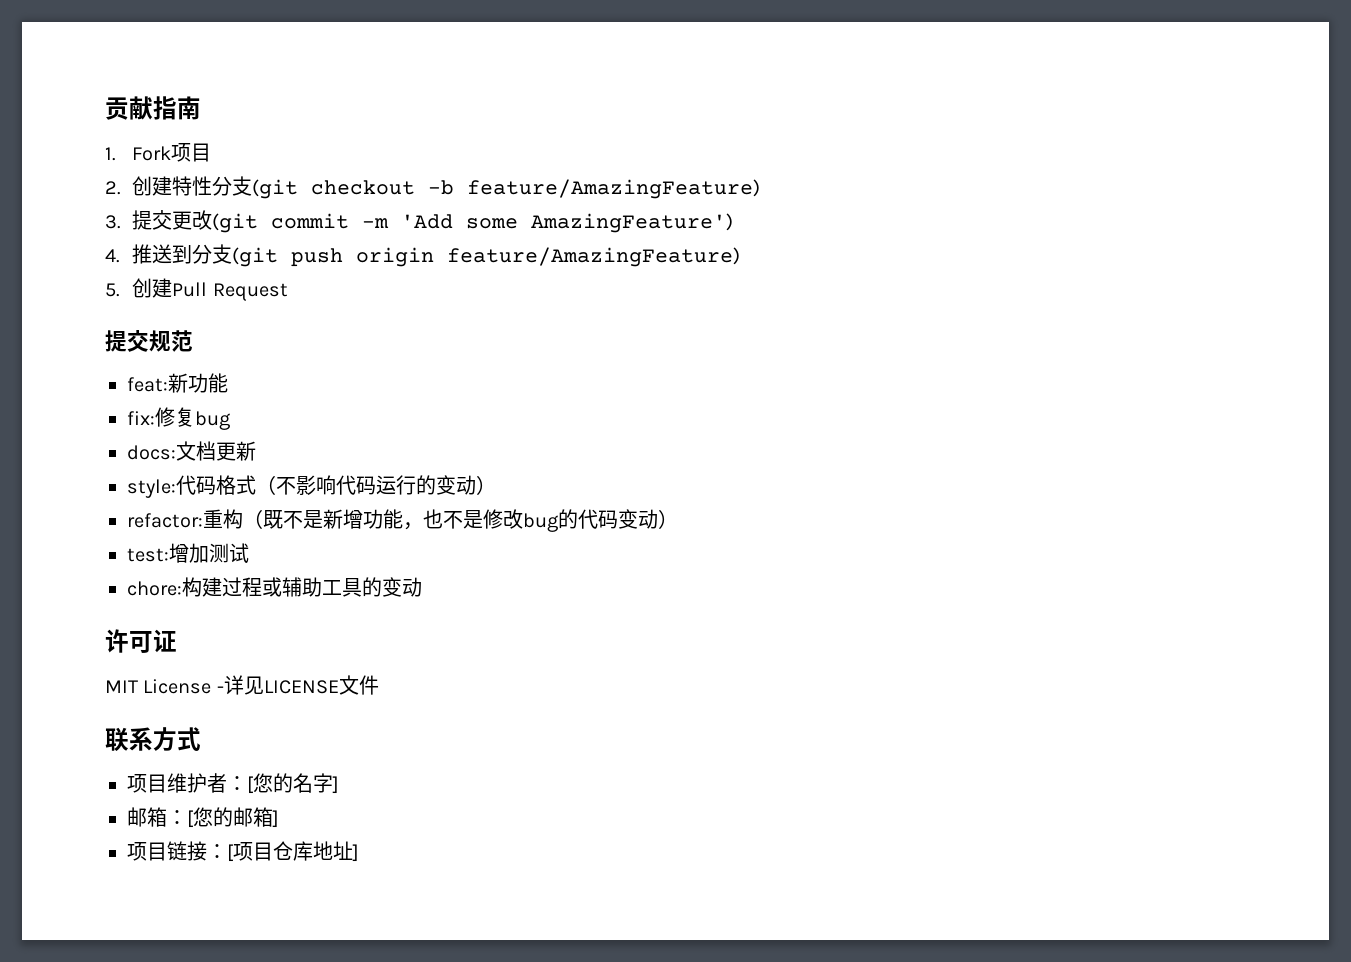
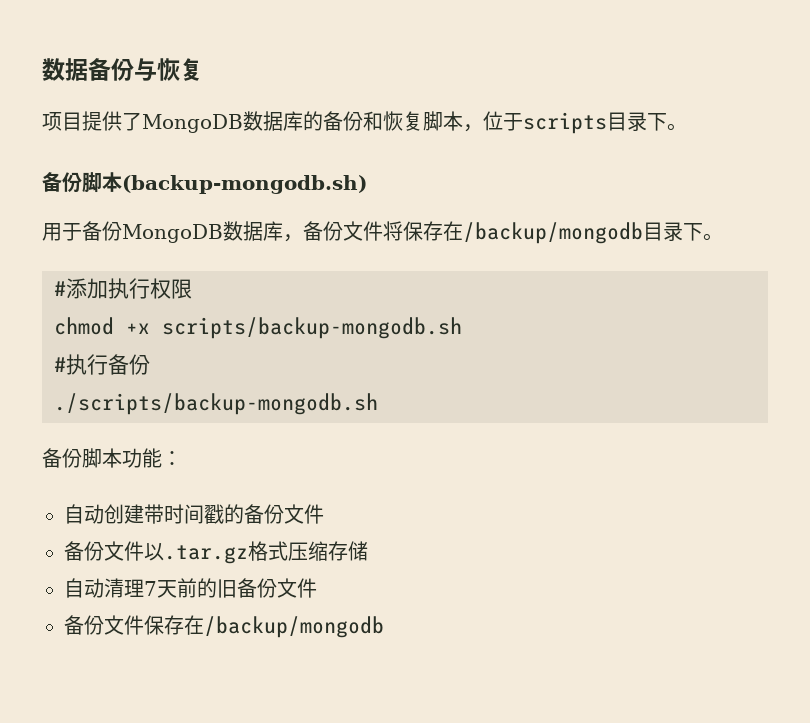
- 贡献指南
- 1. Fork项目
- 2.创建特性分支(git checkout -b feature/AmazingFeature)
- 3.提交更改(git commit -m 'Add some AmazingFeature')
- 4.推送到分支(git push origin feature/AmazingFeature)
- 5.创建Pull Request
- 提交规范
- feat:新功能
- fix:修复bug
- docs:文档更新
- style:代码格式（不影响代码运行的变动）
- refactor:重构（既不是新增功能，也不是修改bug的代码变动）
- test:增加测试
- chore:构建过程或辅助工具的变动
- 许可证
- MIT License -详见LICENSE文件
- 联系方式
- 项目维护者：[您的名字]
- 邮箱：[您的邮箱]
- 项目链接：[项目仓库地址]
+ 数据备份与恢复
+ 项目提供了MongoDB数据库的备份和恢复脚本，位于scripts目录下。
+ 备份脚本(backup-mongodb.sh)
+ 用于备份MongoDB数据库，备份文件将保存在/backup/mongodb目录下。
+ #添加执行权限
+ chmod +x scripts/backup-mongodb.sh
+ #执行备份
+ ./scripts/backup-mongodb.sh
+ 备份脚本功能：
+ 自动创建带时间戳的备份文件
+ 备份文件以.tar.gz格式压缩存储
+ 自动清理7天前的旧备份文件
+ 备份文件保存在/backup/mongodb

